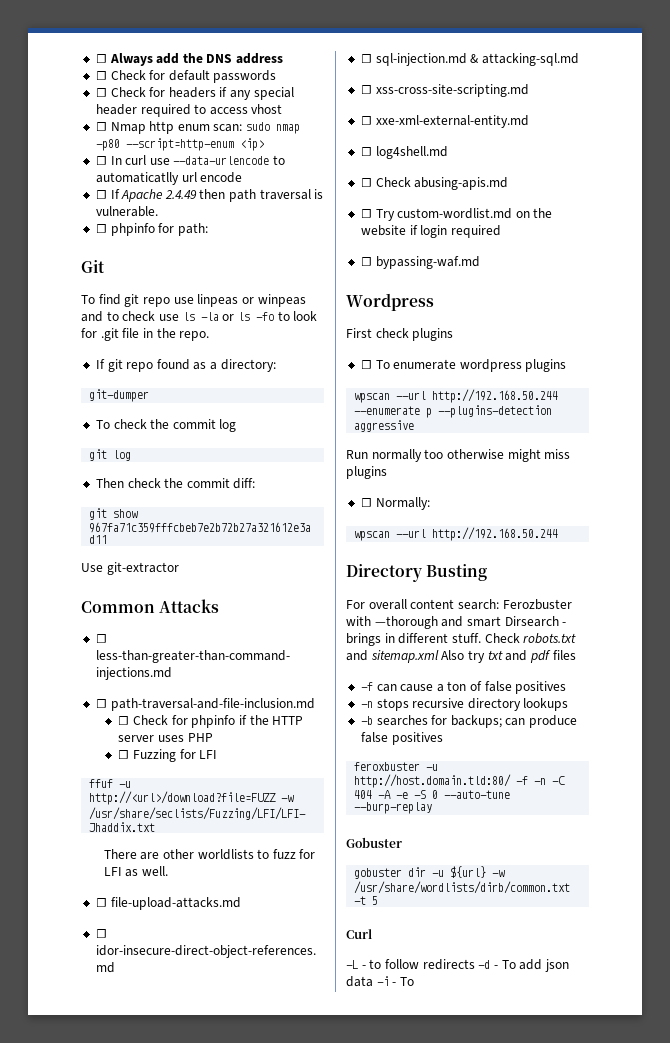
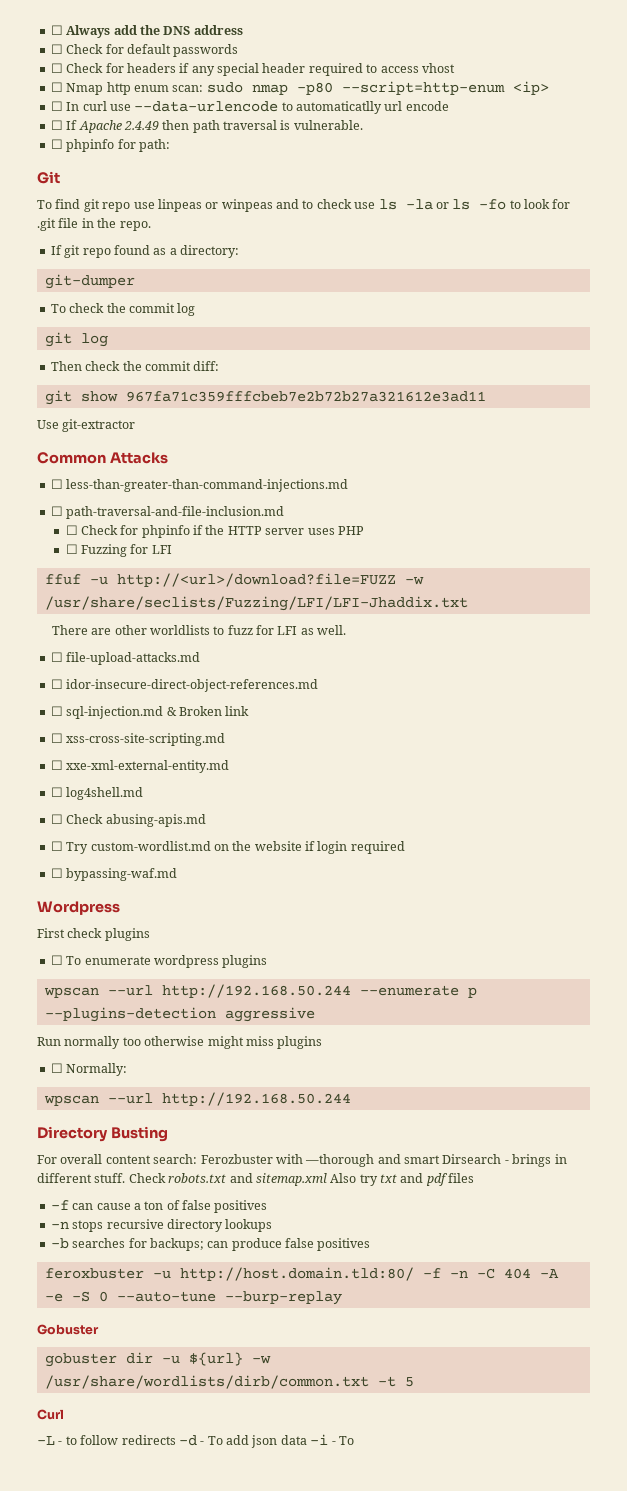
- ☐ sql-injection.md & attacking-sql.md
+ ☐ sql-injection.md & Broken link

